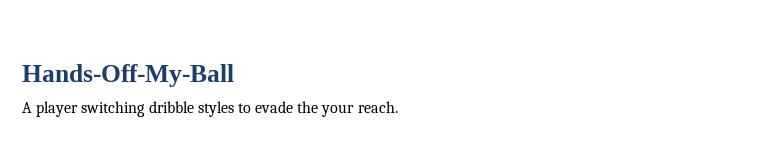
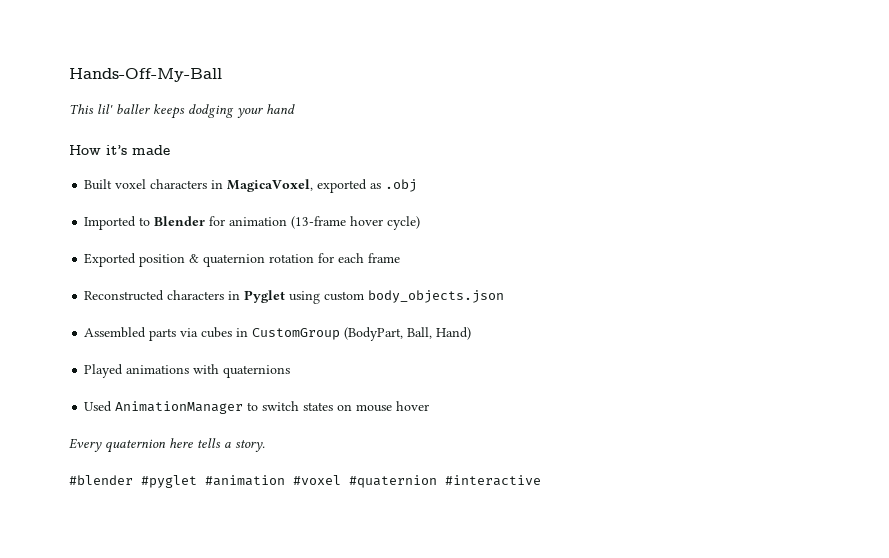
- A player switching dribble styles to evade the your reach.
+ This lil' baller keeps dodging your hand
+ How it’s made
+ Built voxel characters in MagicaVoxel, exported as .obj
+ Imported to Blender for animation (13-frame hover cycle)
+ Exported position & quaternion rotation for each frame
+ Reconstructed characters in Pyglet using custom body_objects.json
+ Assembled parts via cubes in CustomGroup (BodyPart, Ball, Hand)
+ Played animations with quaternions
+ Used AnimationManager to switch states on mouse hover
+ Every quaternion here tells a story.
+ #blender #pyglet #animation #voxel #quaternion #interactive

